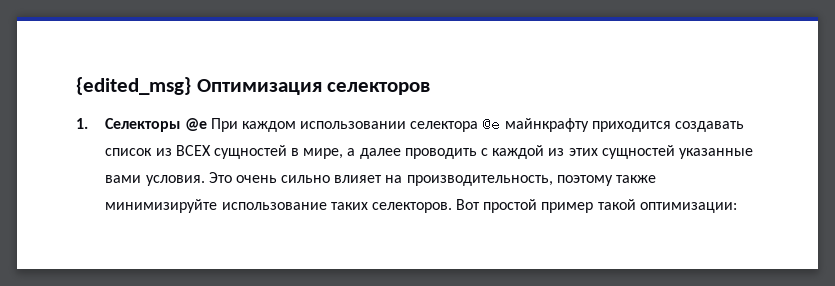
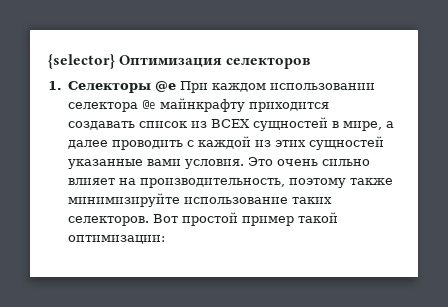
- {edited_msg} Оптимизация селекторов
+ {selector} Оптимизация селекторов

